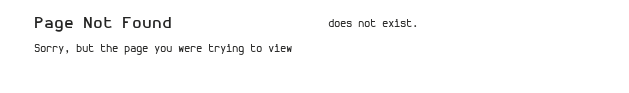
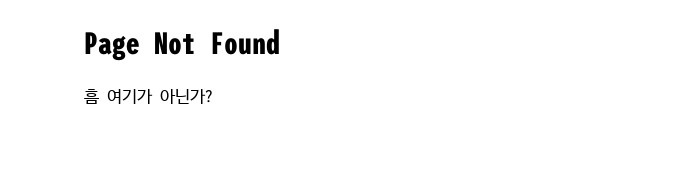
- Sorry, but the page you were trying to view does not exist.
+ 흠 여기가 아닌가?

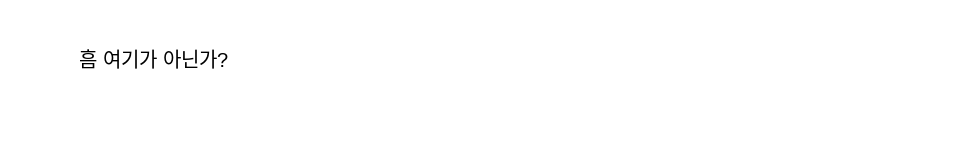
- Page Not Found

